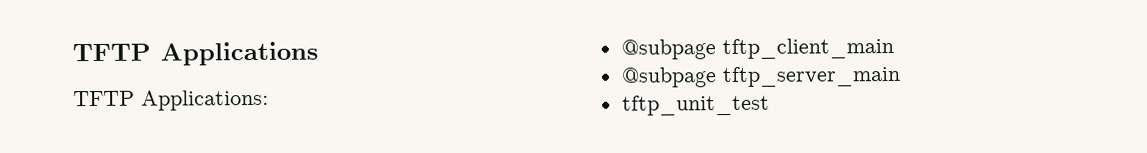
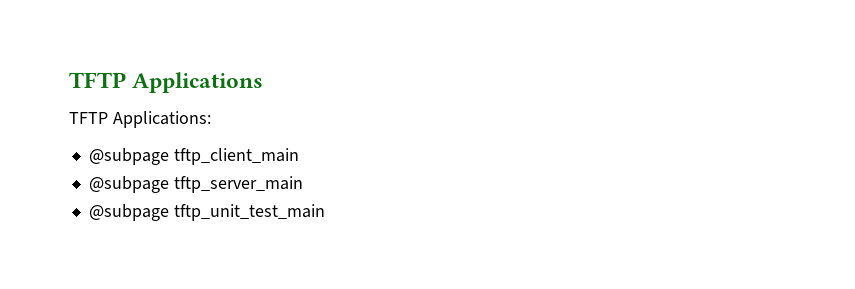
- tftp_unit_test
+ @subpage tftp_unit_test_main

